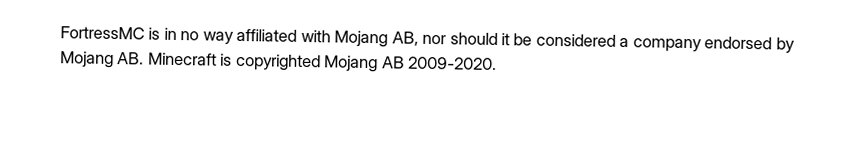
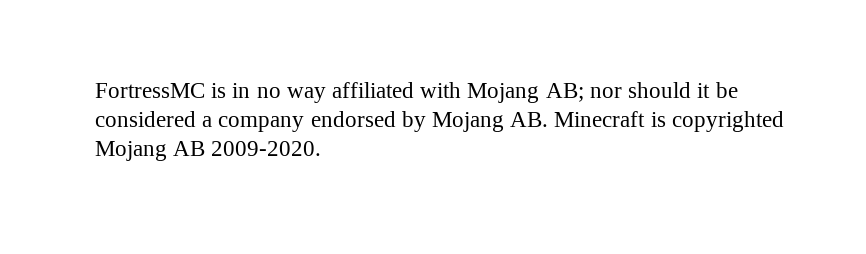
- FortressMC is in no way affiliated with Mojang AB, nor should it be considered a company endorsed by Mojang AB. Minecraft is copyrighted Mojang AB 2009-2020.
+ FortressMC is in no way affiliated with Mojang AB; nor should it be considered a company endorsed by Mojang AB. Minecraft is copyrighted Mojang AB 2009-2020.

